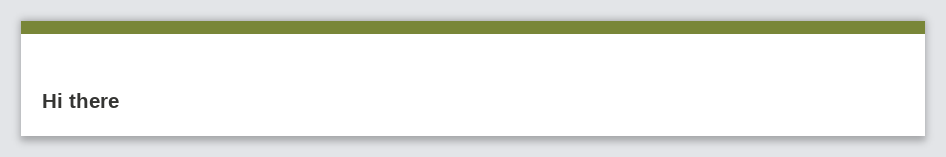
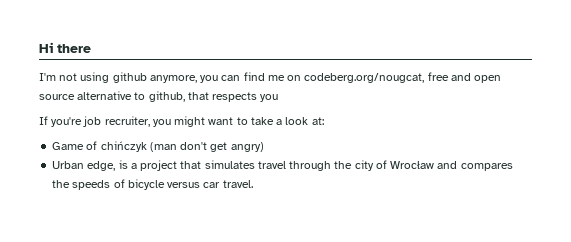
+ I'm not using github anymore, you can find me on codeberg.org/nougcat, free and open source alternative to github, that respects you
+ If you're job recruiter, you might want to take a look at:
+ Game of chińczyk (man don't get angry)
+ Urban edge, is a project that simulates travel through the city of Wrocław and compares the speeds of bicycle versus car travel.

